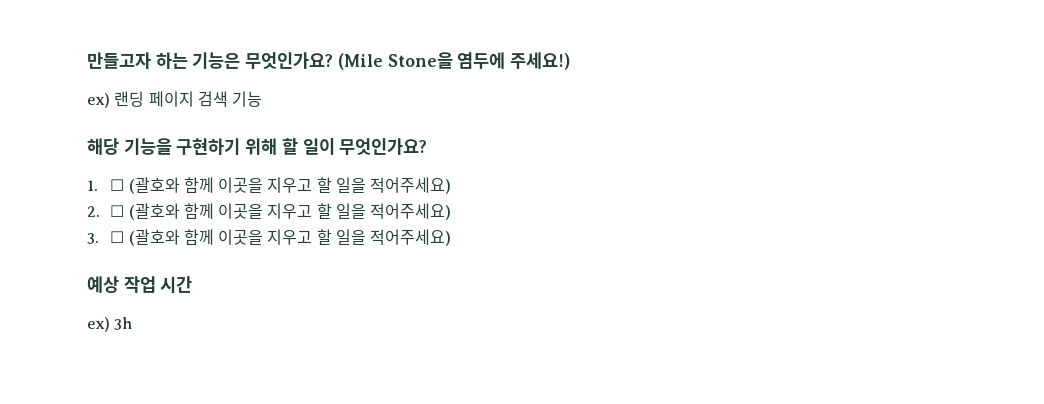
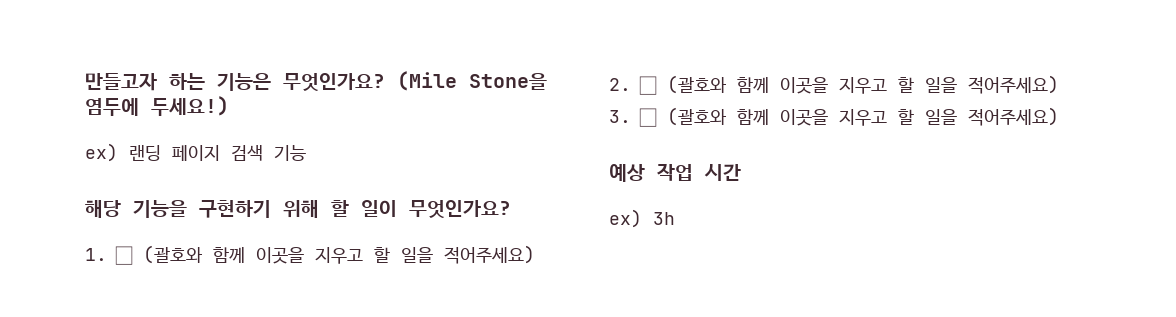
- (Mile Stone을 염두에 주세요!)
+ (Mile Stone을 염두에 두세요!)

